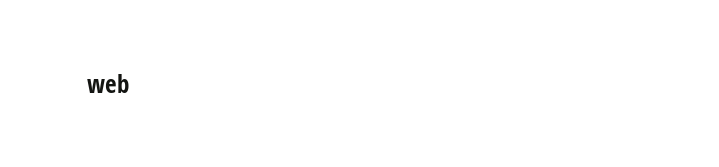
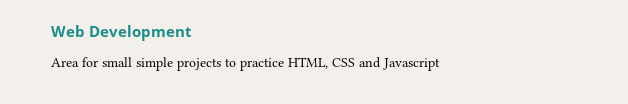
- web
+ Web Development
+ Area for small simple projects to practice HTML, CSS and Javascript

